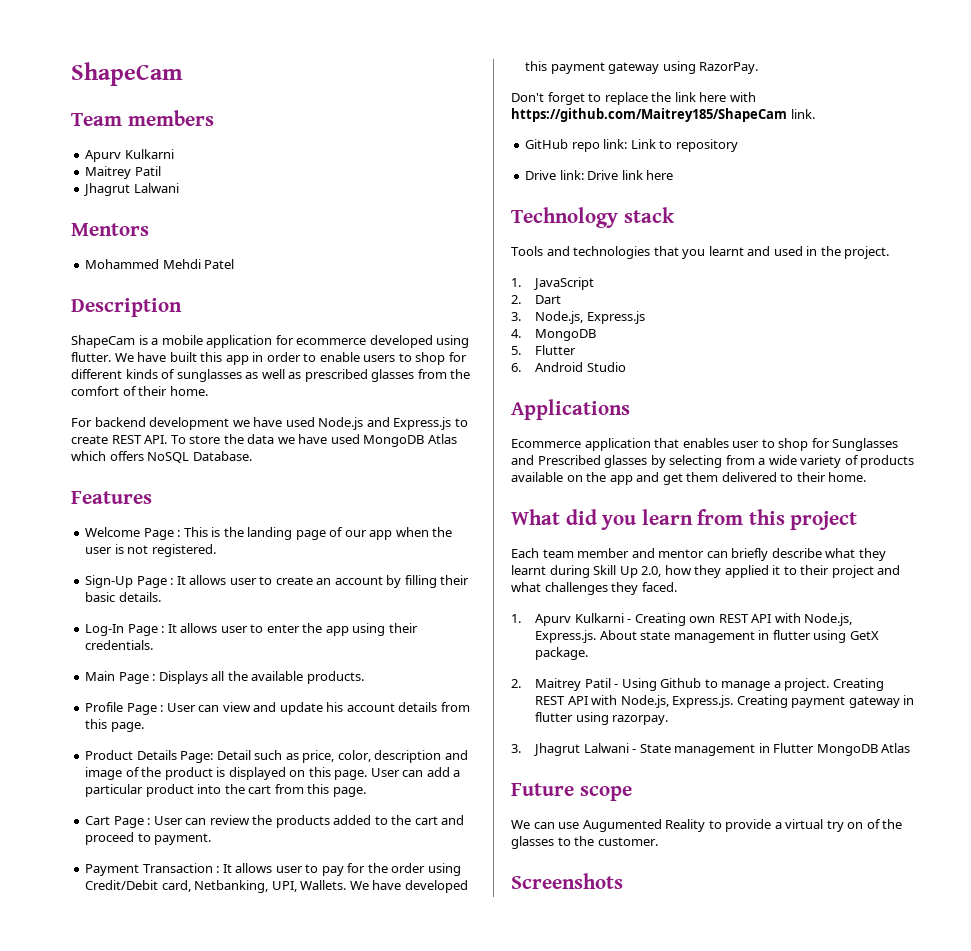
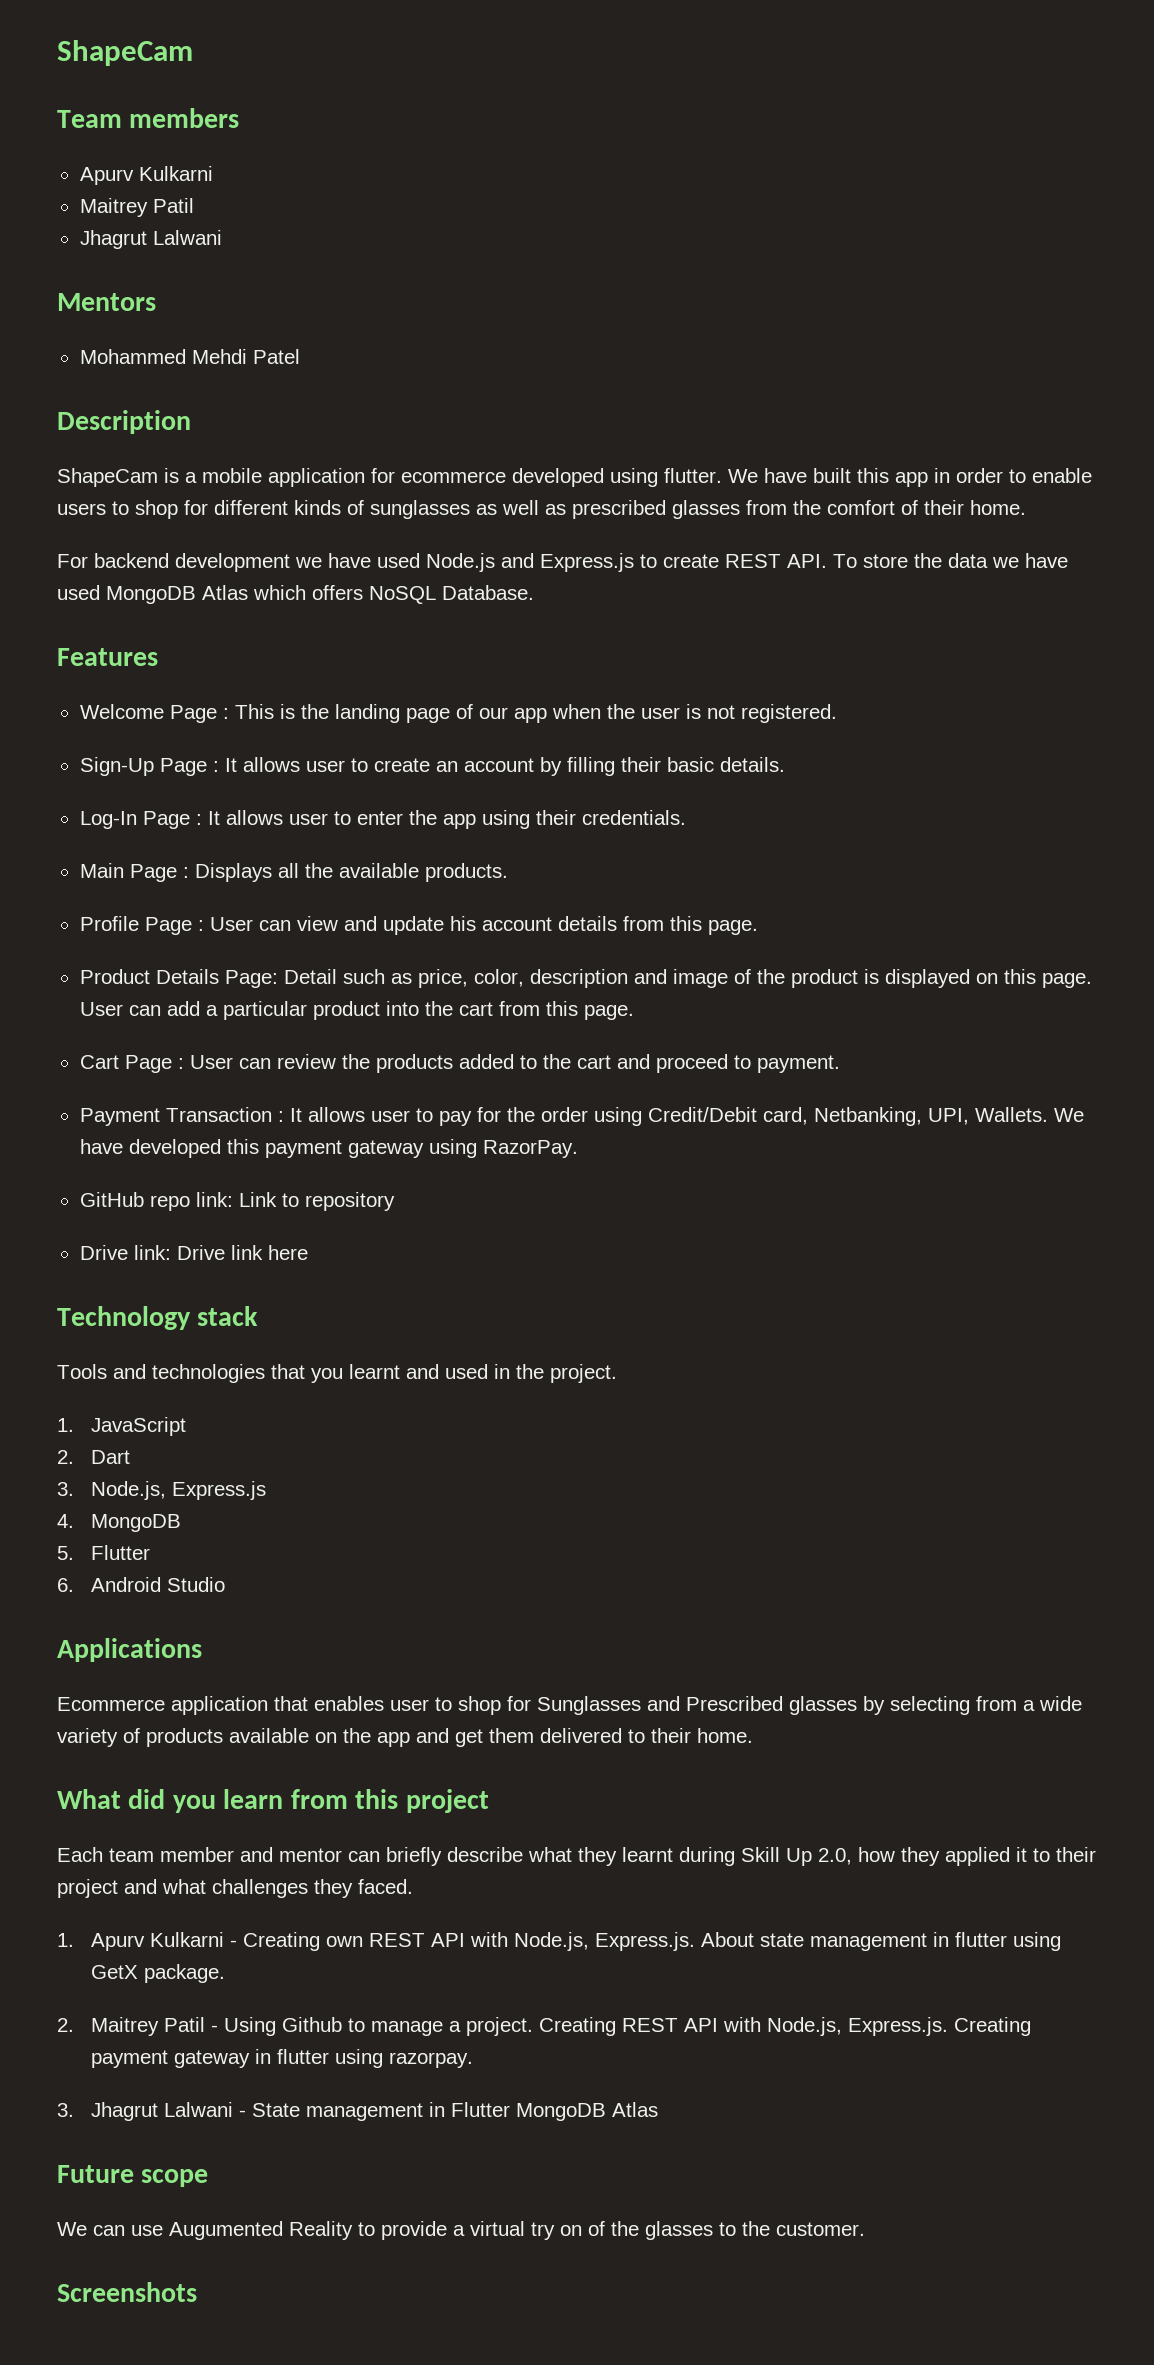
- Don't forget to replace the link here with https://github.com/Maitrey185/ShapeCam link.

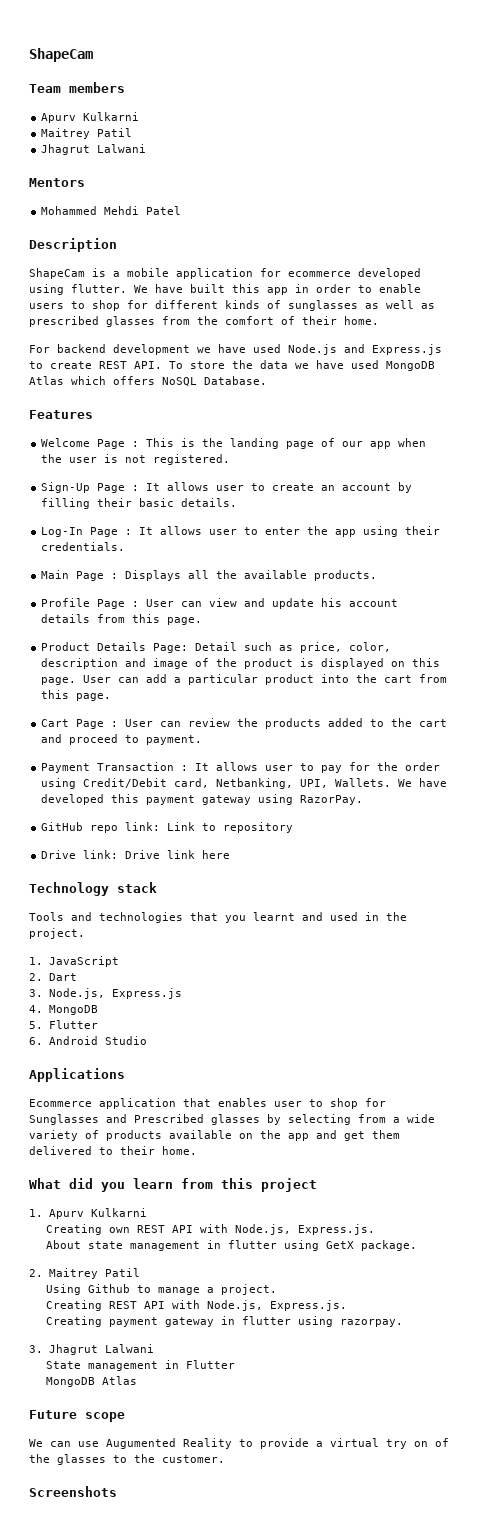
- Each team member and mentor can briefly describe what they learnt during Skill Up 2.0, how they applied it to their project and what challenges they faced.
- 1. Apurv Kulkarni - Creating own REST API with Node.js, Express.js. About state management in flutter using GetX package.
+ 1. Apurv Kulkarni
+ Creating own REST API with Node.js, Express.js.
+ About state management in flutter using GetX package.
- 2. Maitrey Patil - Using Github to manage a project. Creating REST API with Node.js, Express.js. Creating payment gateway in flutter using razorpay.
+ 2. Maitrey Patil
+ Using Github to manage a project.
+ Creating REST API with Node.js, Express.js.
+ Creating payment gateway in flutter using razorpay.
- 3. Jhagrut Lalwani - State management in Flutter MongoDB Atlas
+ 3. Jhagrut Lalwani
+ State management in Flutter
+ MongoDB Atlas

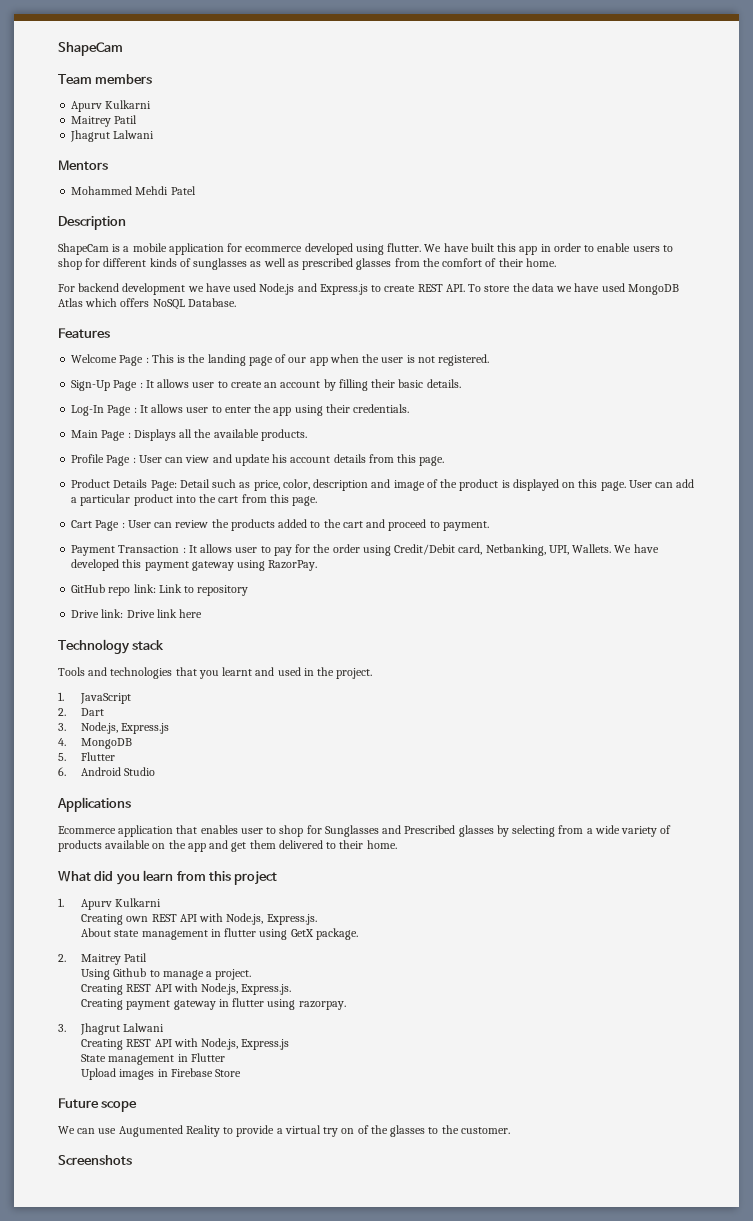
+ Creating REST API with Node.js, Express.js
  State management in Flutter
- MongoDB Atlas
+ Upload images in Firebase Store

